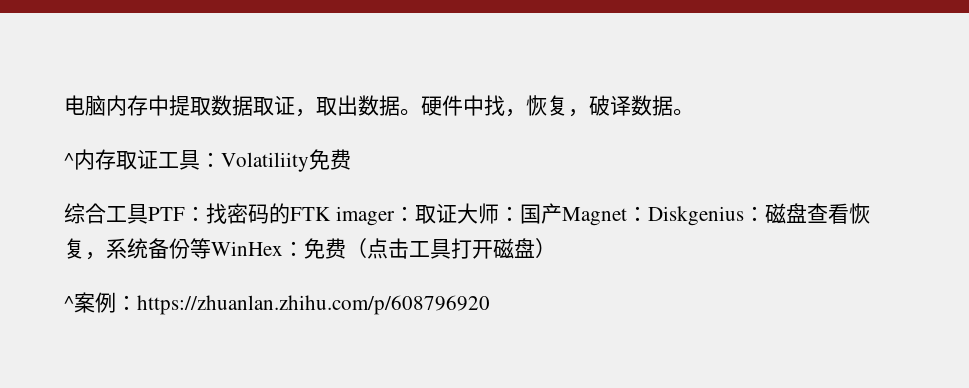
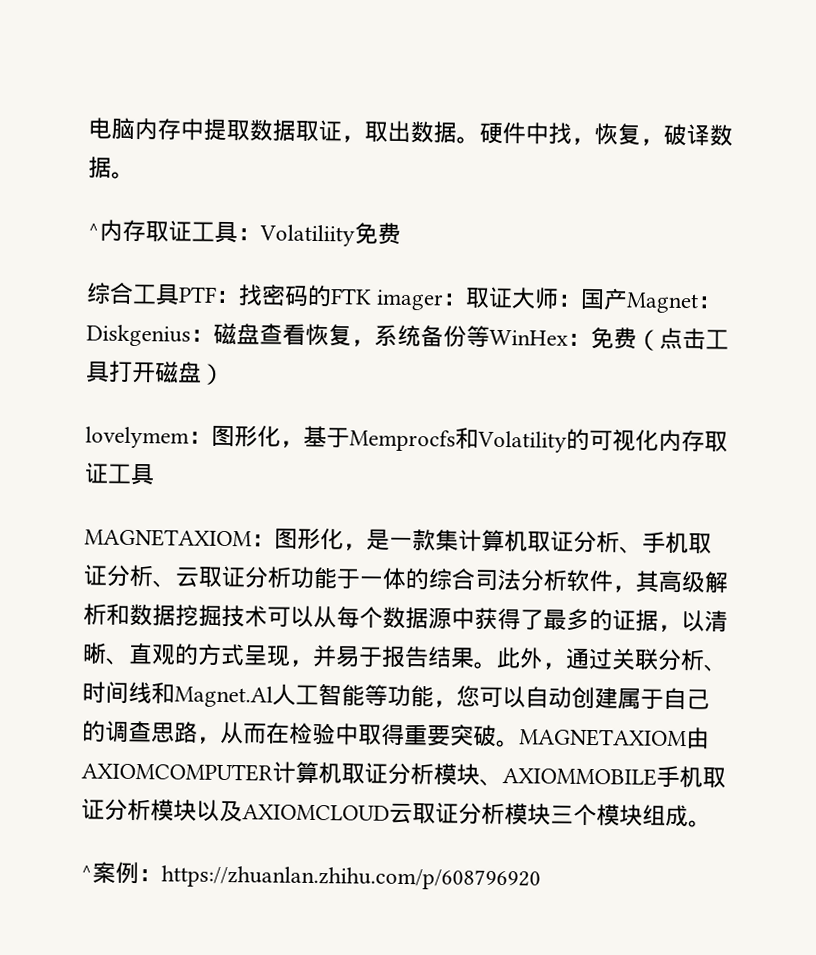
+ lovelymem：图形化，基于Memprocfs和Volatility的可视化内存取证工具
+ MAGNETAXIOM：图形化，是一款集计算机取证分析、手机取证分析、云取证分析功能于一体的综合司法分析软件，其高级解析和数据挖掘技术可以从每个数据源中获得了最多的证据，以清晰、直观的方式呈现，并易于报告结果。此外，通过关联分析、时间线和Magnet.Al人工智能等功能，您可以自动创建属于自己的调查思路，从而在检验中取得重要突破。MAGNETAXIOM由AXIOMCOMPUTER计算机取证分析模块、AXIOMMOBILE手机取证分析模块以及AXIOMCLOUD云取证分析模块三个模块组成。

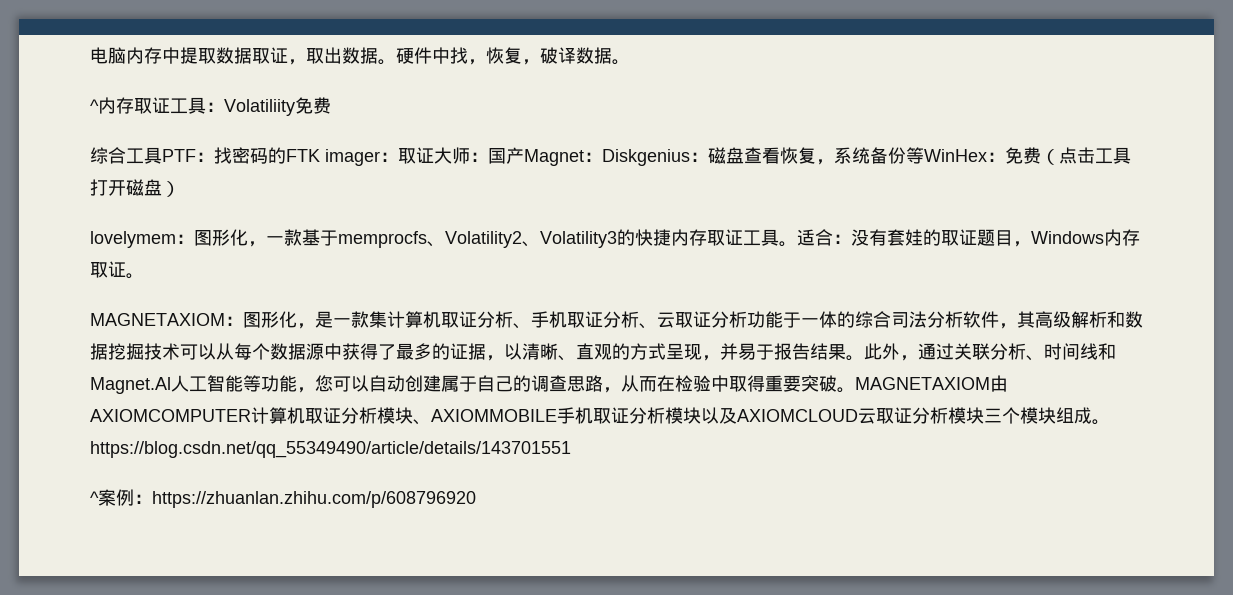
- lovelymem：图形化，基于Memprocfs和Volatility的可视化内存取证工具
+ lovelymem：图形化，一款基于memprocfs、Volatility2、Volatility3的快捷内存取证工具。适合：没有套娃的取证题目，Windows内存取证。
- MAGNETAXIOM由AXIOMCOMPUTER计算机取证分析模块、AXIOMMOBILE手机取证分析模块以及AXIOMCLOUD云取证分析模块三个模块组成。
+ MAGNETAXIOM由AXIOMCOMPUTER计算机取证分析模块、AXIOMMOBILE手机取证分析模块以及AXIOMCLOUD云取证分析模块三个模块组成。https://blog.csdn.net/qq_55349490/article/details/143701551

